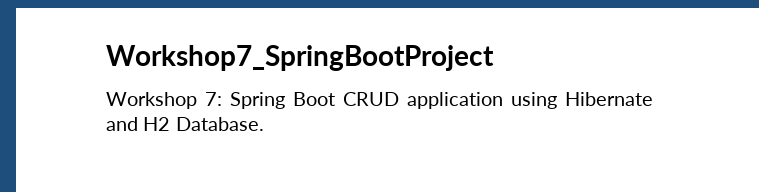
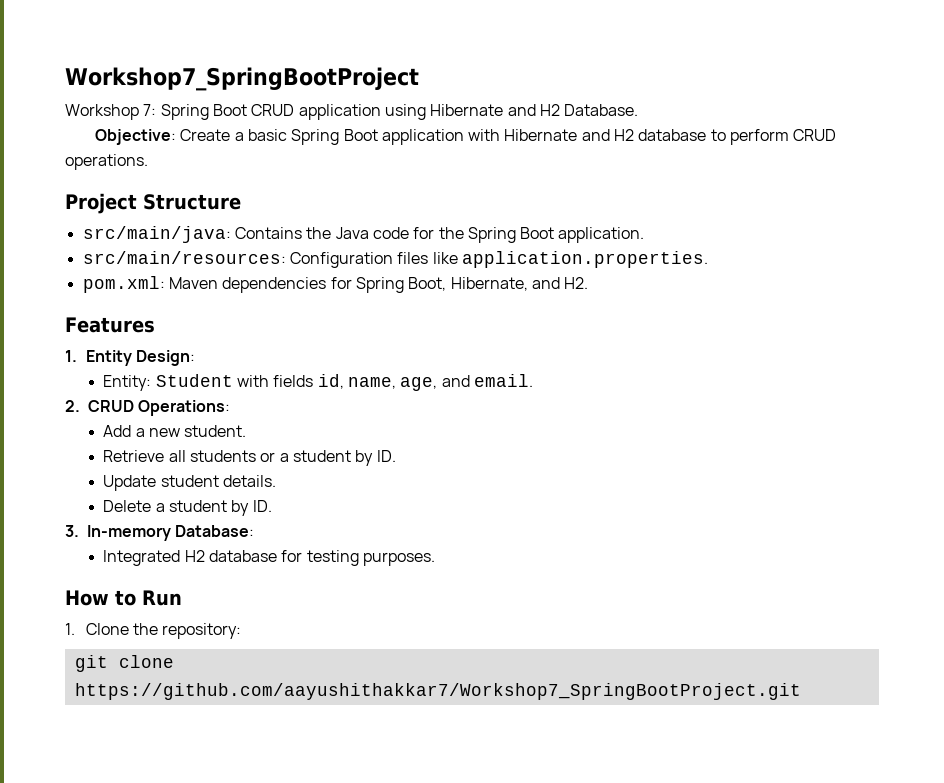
+ Objective: Create a basic Spring Boot application with Hibernate and H2 database to perform CRUD operations.
+ Project Structure
+ src/main/java: Contains the Java code for the Spring Boot application.
+ src/main/resources: Configuration files like application.properties.
+ pom.xml: Maven dependencies for Spring Boot, Hibernate, and H2.
+ Features
+ 1. Entity Design:
+ Entity: Student with fields id, name, age, and email.
+ 2. CRUD Operations:
+ Add a new student.
+ Retrieve all students or a student by ID.
+ Update student details.
+ Delete a student by ID.
+ 3. In-memory Database:
+ Integrated H2 database for testing purposes.
+ How to Run
+ 1. Clone the repository:
+ git clone https://github.com/aayushithakkar7/Workshop7_SpringBootProject.git

